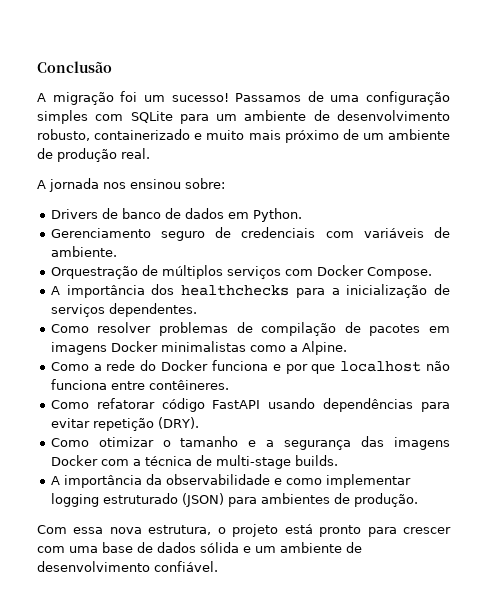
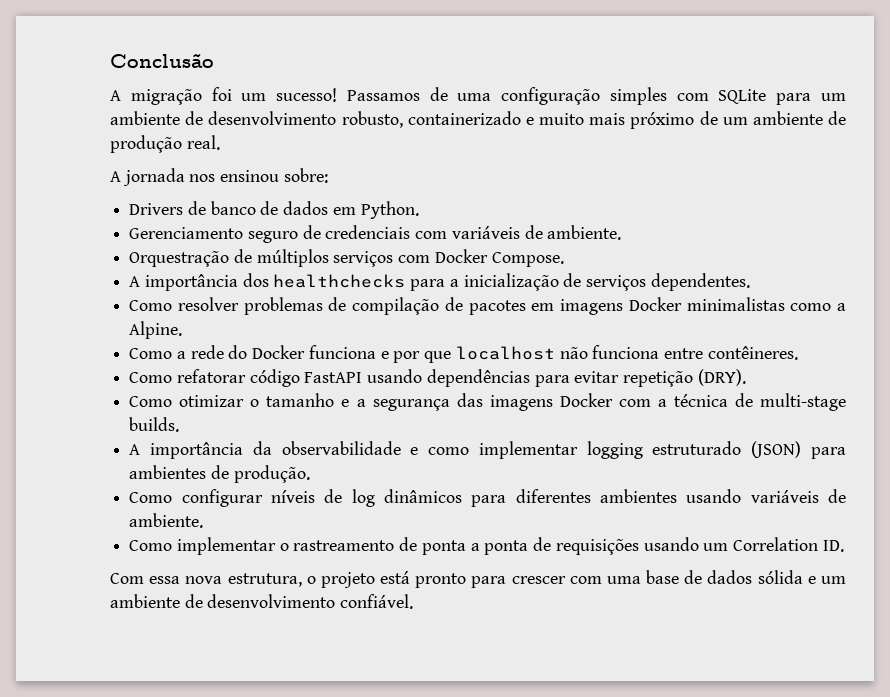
+ Como configurar níveis de log dinâmicos para diferentes ambientes usando variáveis de ambiente.
+ Como implementar o rastreamento de ponta a ponta de requisições usando um Correlation ID.

